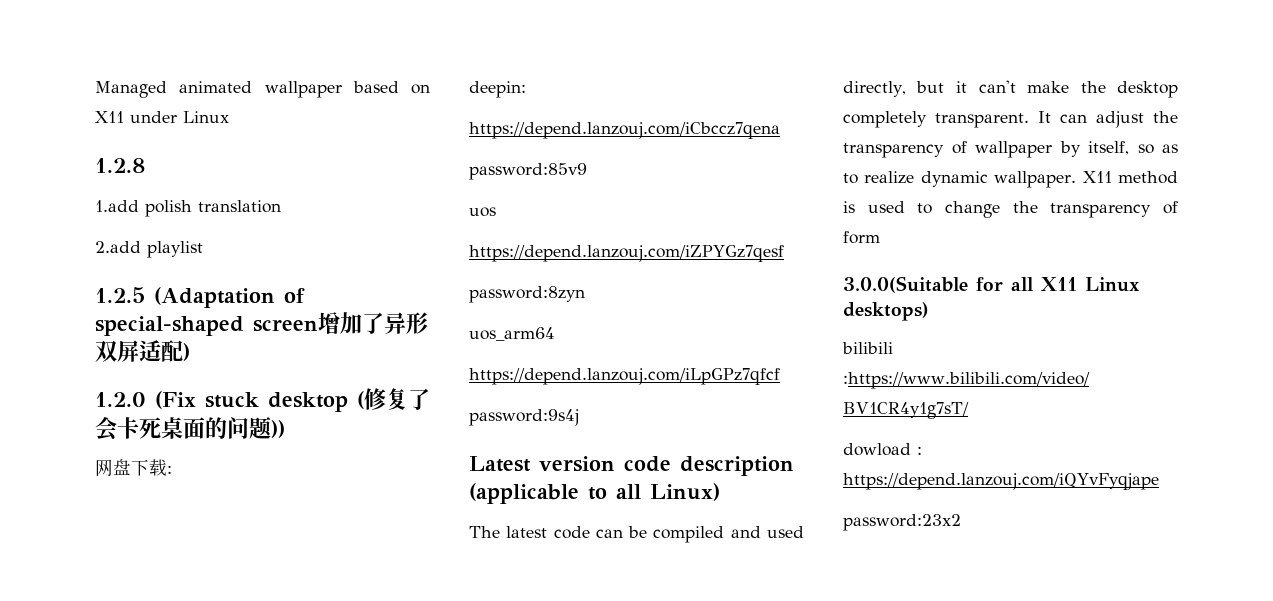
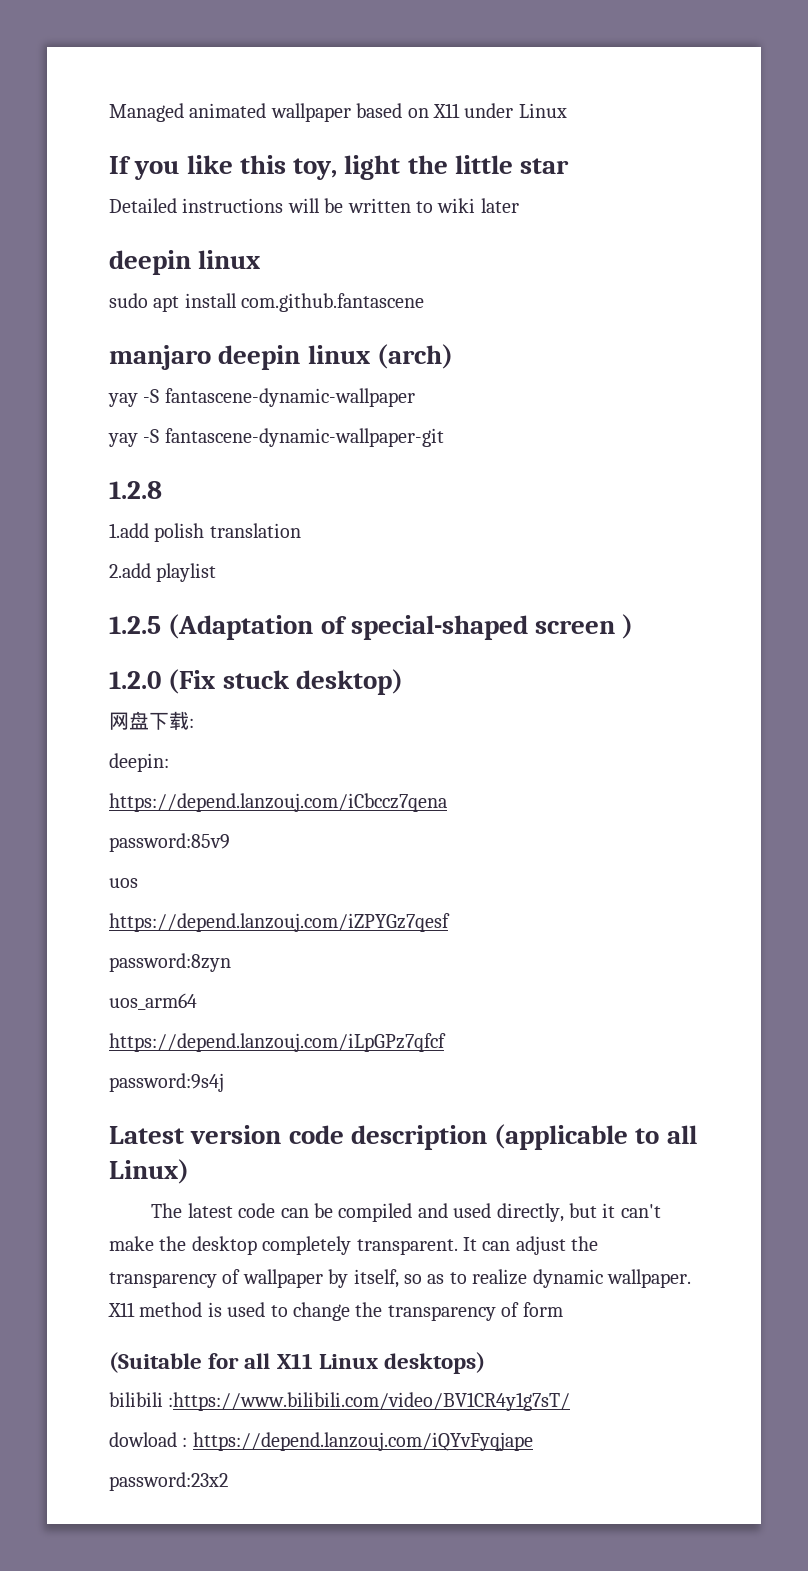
+ If you like this toy, light the little star
+ Detailed instructions will be written to wiki later
+ deepin linux
+ sudo apt install com.github.fantascene
+ manjaro deepin linux (arch)
+ yay -S fantascene-dynamic-wallpaper
+ yay -S fantascene-dynamic-wallpaper-git
- 1.2.5 (Adaptation of special-shaped screen增加了异形双屏适配)
+ 1.2.5 (Adaptation of special-shaped screen )
- 1.2.0 (Fix stuck desktop (修复了会卡死桌面的问题))
+ 1.2.0 (Fix stuck desktop)
- 3.0.0(Suitable for all X11 Linux desktops)
+ (Suitable for all X11 Linux desktops)

